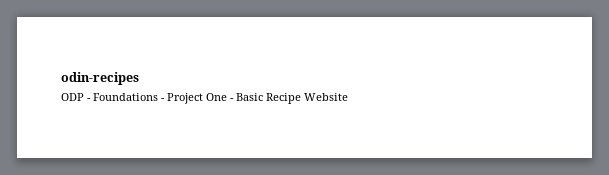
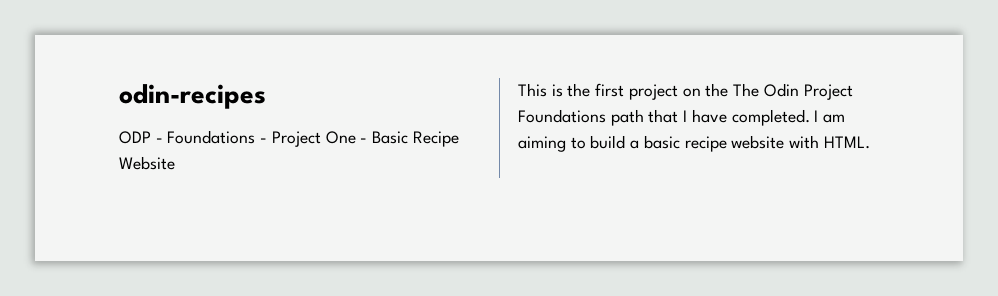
+ This is the first project on the The Odin Project Foundations path that I have completed. I am aiming to build a basic recipe website with HTML.

